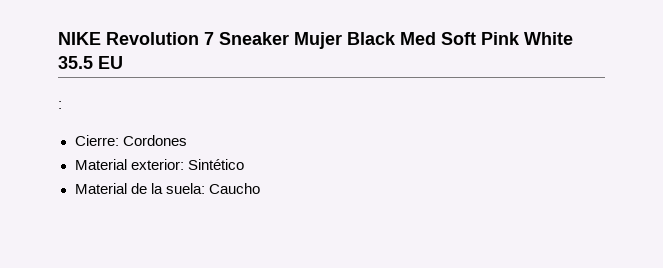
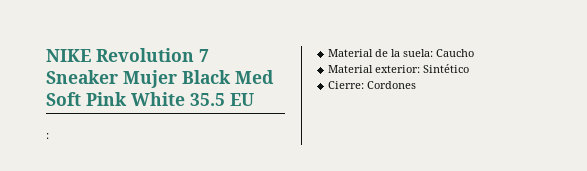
+ Material de la suela: Caucho
+ Material exterior: Sintético
  Cierre: Cordones
- Material exterior: Sintético
- Material de la suela: Caucho

